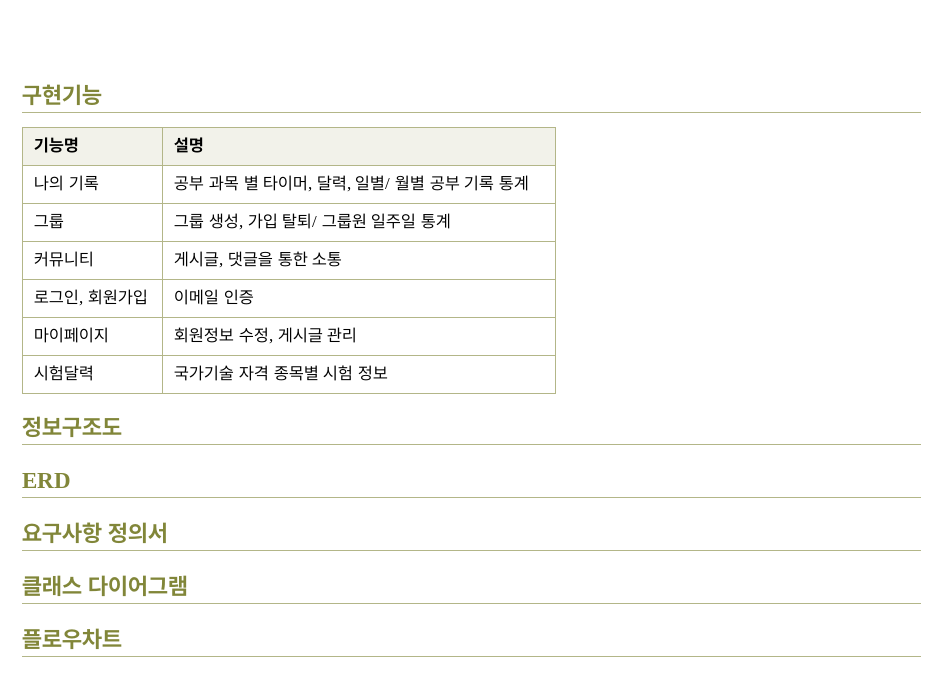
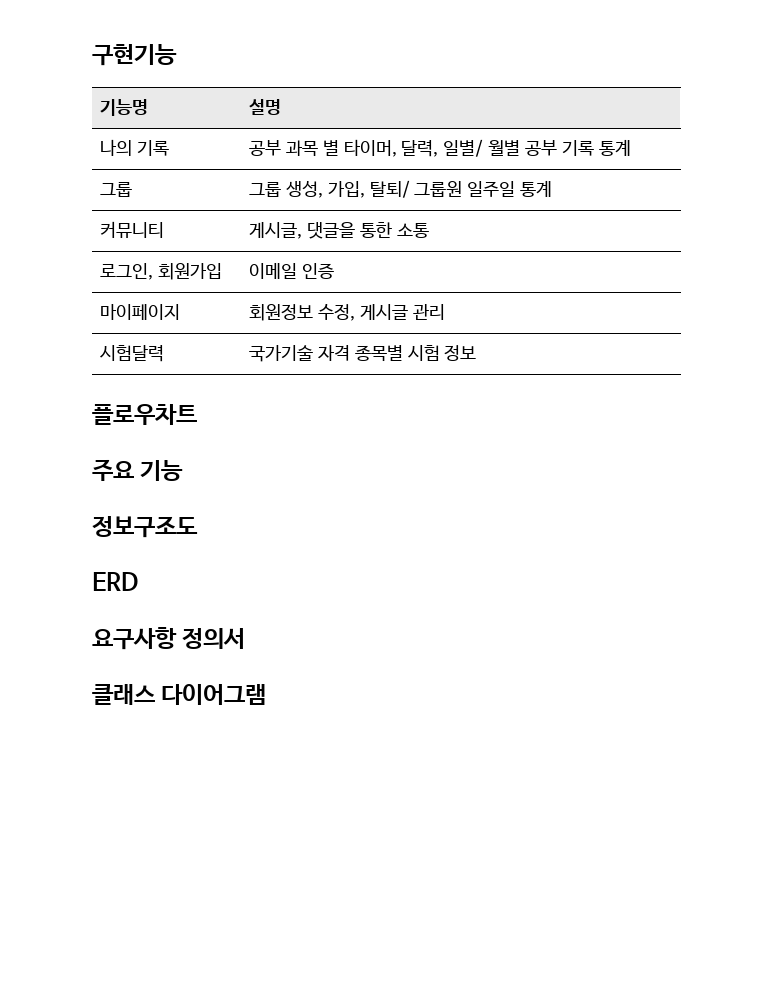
- 그룹 | 그룹 생성, 가입 탈퇴/ 그룹원 일주일 통계
+ 그룹 | 그룹 생성, 가입, 탈퇴/ 그룹원 일주일 통계
+ 플로우차트
+ 주요 기능
- 플로우차트

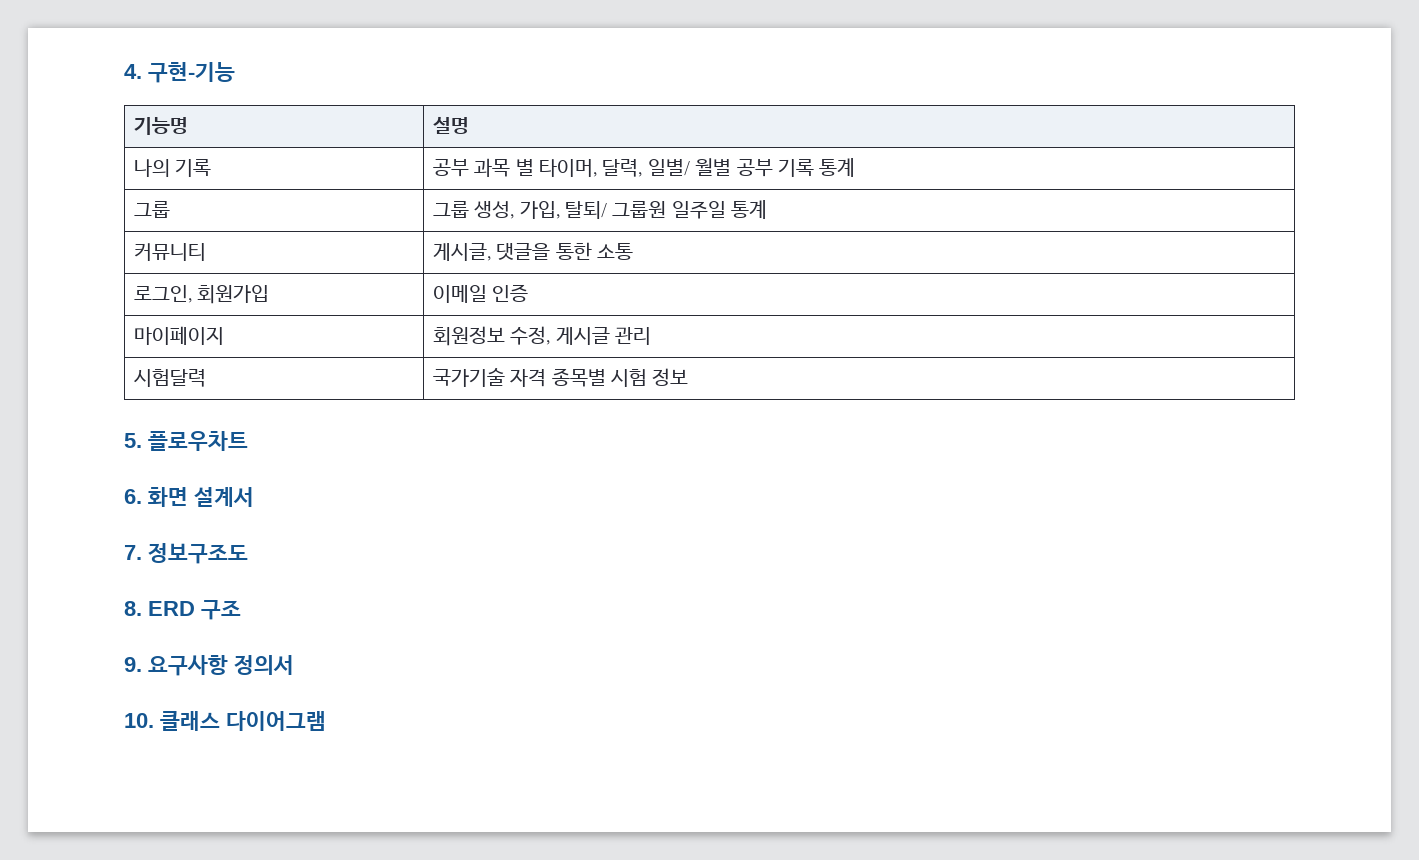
- 구현기능
+ 4. 구현-기능
- 플로우차트
+ 5. 플로우차트
- 주요 기능
- 정보구조도
+ 6. 화면 설계서
+ 7. 정보구조도
- ERD
- 요구사항 정의서
+ 8. ERD 구조
+ 9. 요구사항 정의서
- 클래스 다이어그램
+ 10. 클래스 다이어그램

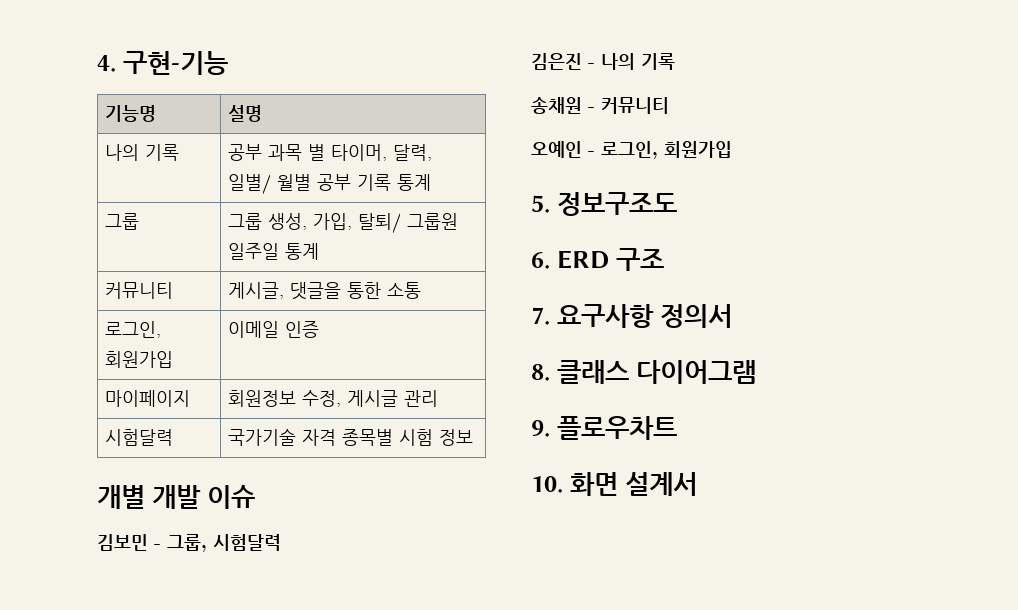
+ 개별 개발 이슈
+ 김보민 - 그룹, 시험달력
+ 김은진 - 나의 기록
+ 송채원 - 커뮤니티
+ 오예인 - 로그인, 회원가입
- 5. 플로우차트
+ 5. 정보구조도
- 6. 화면 설계서
- 7. 정보구조도
- 8. ERD 구조
+ 6. ERD 구조
- 9. 요구사항 정의서
+ 7. 요구사항 정의서
- 10. 클래스 다이어그램
+ 8. 클래스 다이어그램
+ 9. 플로우차트
+ 10. 화면 설계서

